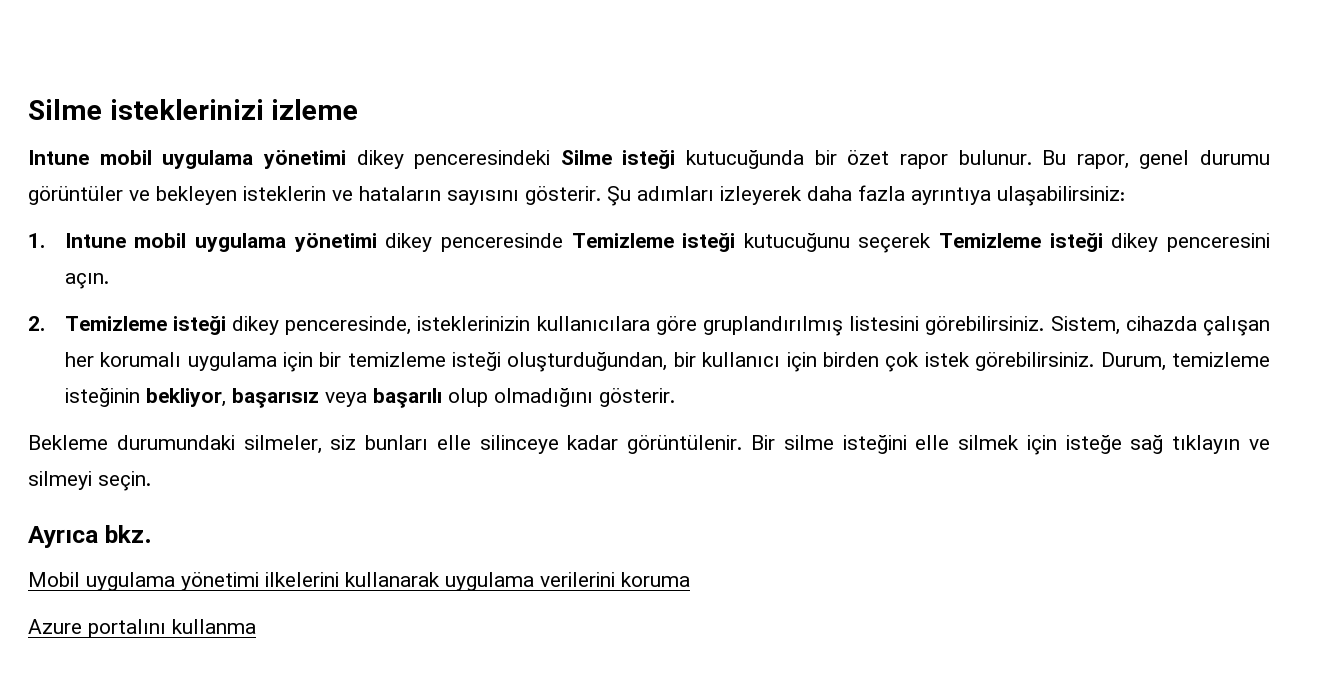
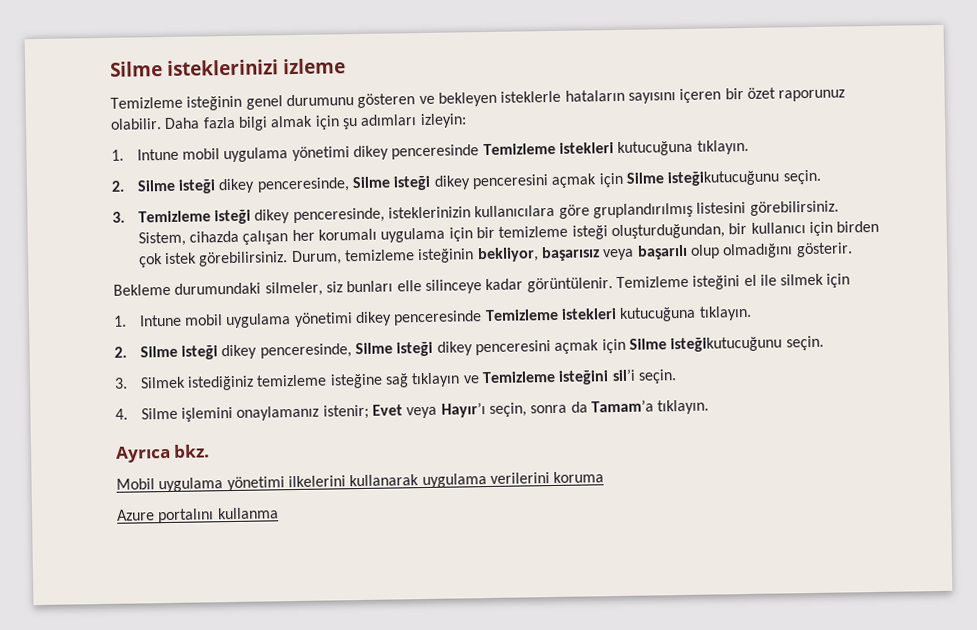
- Intune mobil uygulama yönetimi dikey penceresindeki Silme isteği kutucuğunda bir özet rapor bulunur. Bu rapor, genel durumu görüntüler ve bekleyen isteklerin ve hataların sayısını gösterir. Şu adımları izleyerek daha fazla ayrıntıya ulaşabilirsiniz:
- 1. Intune mobil uygulama yönetimi dikey penceresinde Temizleme isteği kutucuğunu seçerek Temizleme isteği dikey penceresini açın.
- 2. Temizleme isteği dikey penceresinde, isteklerinizin kullanıcılara göre gruplandırılmış listesini görebilirsiniz.
+ Temizleme isteğinin genel durumunu gösteren ve bekleyen isteklerle hataların sayısını içeren bir özet raporunuz olabilir. Daha fazla bilgi almak için şu adımları izleyin:
+ 1. Intune mobil uygulama yönetimi dikey penceresinde Temizleme istekleri kutucuğuna tıklayın.
+ 2. Silme isteği dikey penceresinde, Silme isteği dikey penceresini açmak için Silme isteğikutucuğunu seçin.
+ 3. Temizleme isteği dikey penceresinde, isteklerinizin kullanıcılara göre gruplandırılmış listesini görebilirsiniz.
- Bir silme isteğini elle silmek için isteğe sağ tıklayın ve silmeyi seçin.
+ Temizleme isteğini el ile silmek için
+ 1. Intune mobil uygulama yönetimi dikey penceresinde Temizleme istekleri kutucuğuna tıklayın.
+ 2. Silme isteği dikey penceresinde, Silme isteği dikey penceresini açmak için Silme isteğikutucuğunu seçin.
+ 3. Silmek istediğiniz temizleme isteğine sağ tıklayın ve Temizleme isteğini sil’i seçin.
+ 4. Silme işlemini onaylamanız istenir; Evet veya Hayır’ı seçin, sonra da Tamam’a tıklayın.

